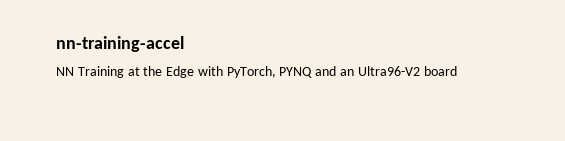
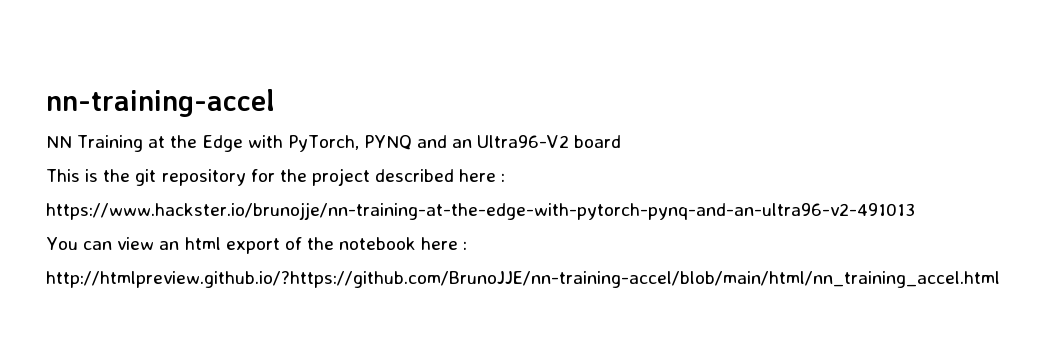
+ This is the git repository for the project described here :
+ https://www.hackster.io/brunojje/nn-training-at-the-edge-with-pytorch-pynq-and-an-ultra96-v2-491013
+ You can view an html export of the notebook here :
+ http://htmlpreview.github.io/?https://github.com/BrunoJJE/nn-training-accel/blob/main/html/nn_training_accel.html

